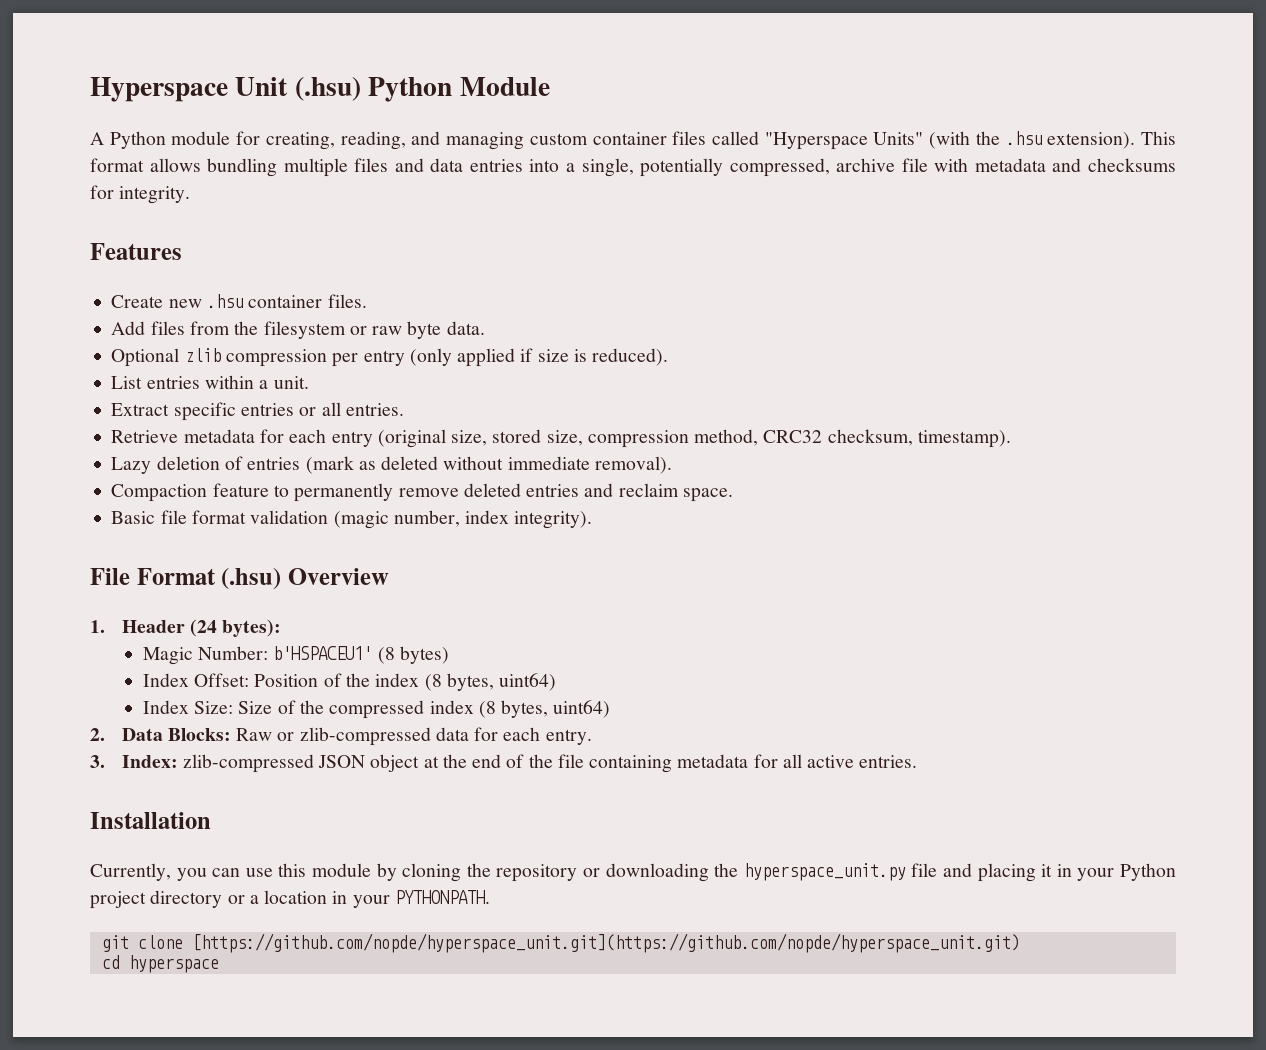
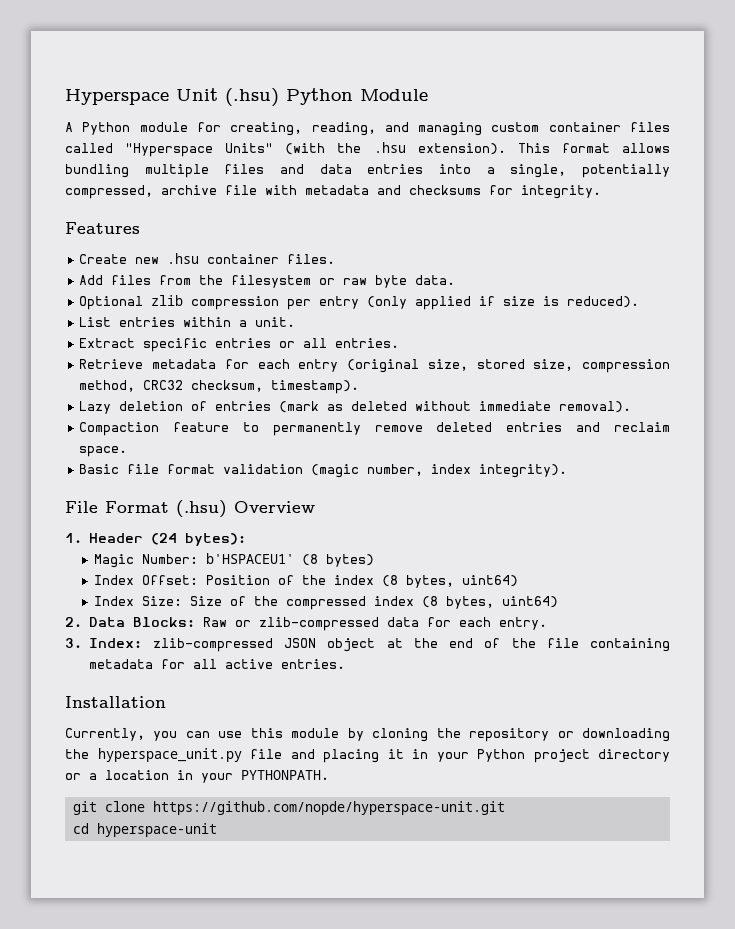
- git clone [https://github.com/nopde/hyperspace_unit.git](https://github.com/nopde/hyperspace_unit.git)
+ git clone https://github.com/nopde/hyperspace-unit.git
- cd hyperspace
+ cd hyperspace-unit

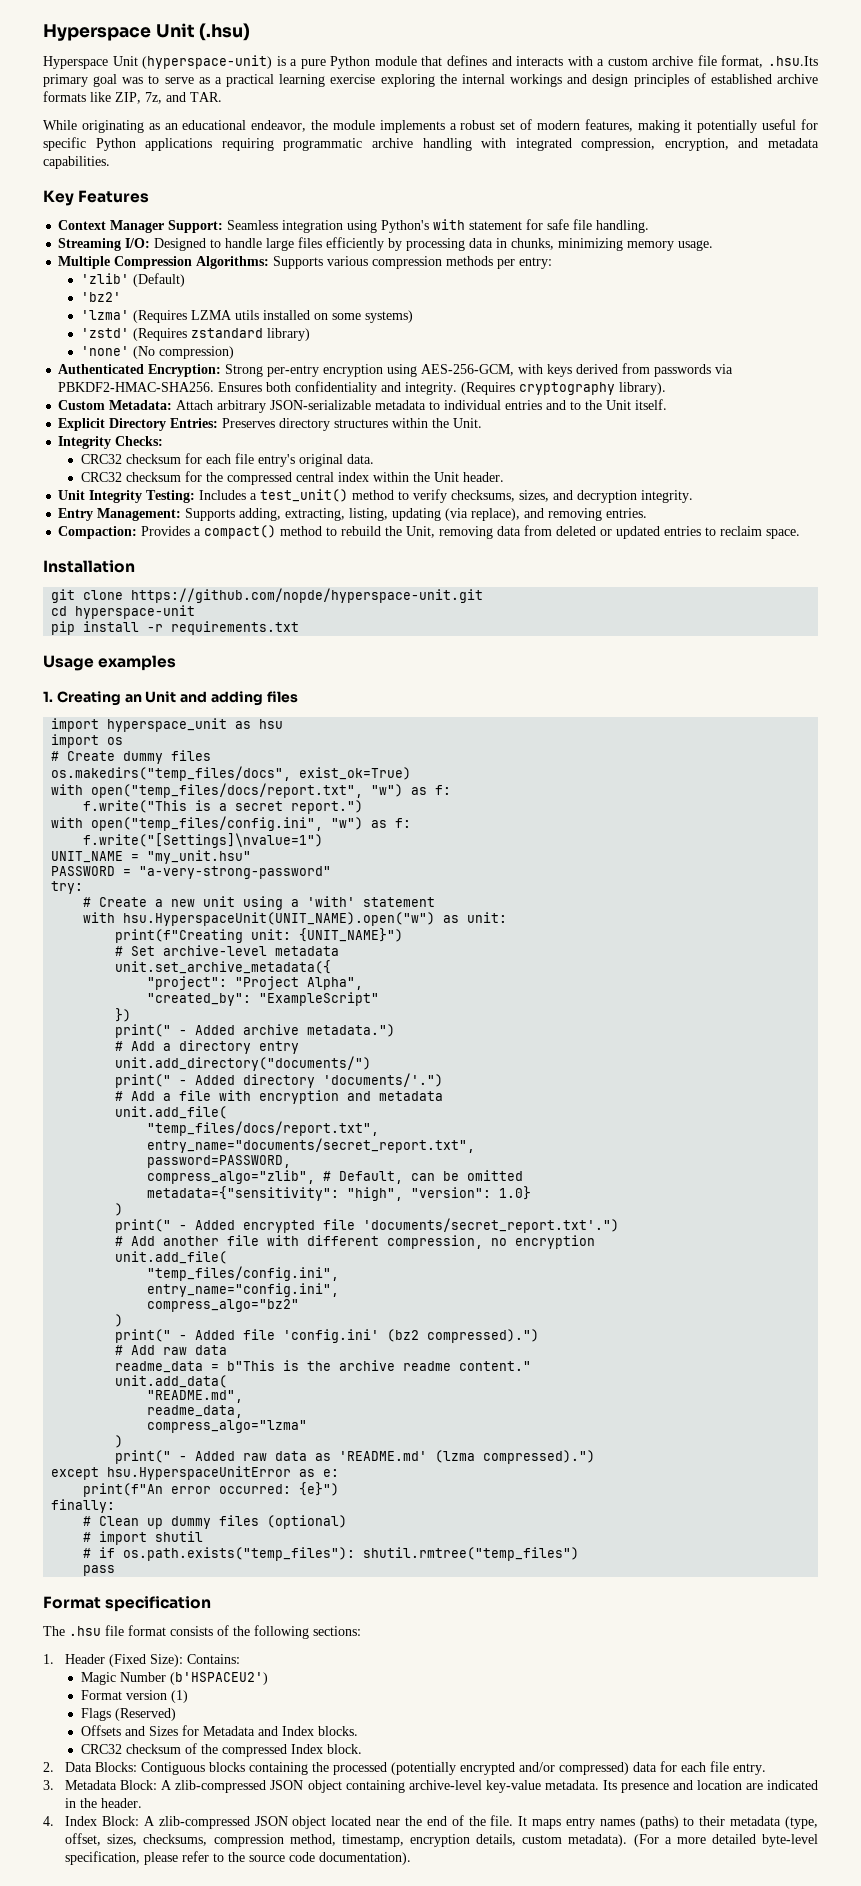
- Hyperspace Unit (.hsu) Python Module
- A Python module for creating, reading, and managing custom container files called "Hyperspace Units" (with the .hsu extension). This format allows bundling multiple files and data entries into a single, potentially compressed, archive file with metadata and checksums for integrity.
- Features
- Create new .hsu container files.
- Add files from the filesystem or raw byte data.
- Optional zlib compression per entry (only applied if size is reduced).
- List entries within a unit.
- Extract specific entries or all entries.
- Retrieve metadata for each entry (original size, stored size, compression method, CRC32 checksum, timestamp).
- Lazy deletion of entries (mark as deleted without immediate removal).
- Compaction feature to permanently remove deleted entries and reclaim space.
- Basic file format validation (magic number, index integrity).
- File Format (.hsu) Overview
- 1. Header (24 bytes):
- Magic Number: b'HSPACEU1' (8 bytes)
- Index Offset: Position of the index (8 bytes, uint64)
- Index Size: Size of the compressed index (8 bytes, uint64)
- 2. Data Blocks: Raw or zlib-compressed data for each entry.
- 3. Index: zlib-compressed JSON object at the end of the file containing metadata for all active entries.
+ Hyperspace Unit (.hsu)
+ Hyperspace Unit (hyperspace-unit) is a pure Python module that defines and interacts with a custom archive file format, .hsu.Its primary goal was to serve as a practical learning exercise exploring the internal workings and design principles of established archive formats like ZIP, 7z, and TAR.
+ While originating as an educational endeavor, the module implements a robust set of modern features, making it potentially useful for specific Python applications requiring programmatic archive handling with integrated compression, encryption, and metadata capabilities.
+ Key Features
+ Context Manager Support: Seamless integration using Python's with statement for safe file handling.
+ Streaming I/O: Designed to handle large files efficiently by processing data in chunks, minimizing memory usage.
+ Multiple Compression Algorithms: Supports various compression methods per entry:
+ 'zlib' (Default)
+ 'bz2'
+ 'lzma' (Requires LZMA utils installed on some systems)
+ 'zstd' (Requires zstandard library)
+ 'none' (No compression)
+ Authenticated Encryption: Strong per-entry encryption using AES-256-GCM, with keys derived from passwords via PBKDF2-HMAC-SHA256. Ensures both confidentiality and integrity. (Requires cryptography library).
+ Custom Metadata: Attach arbitrary JSON-serializable metadata to individual entries and to the Unit itself.
+ Explicit Directory Entries: Preserves directory structures within the Unit.
+ Integrity Checks:
+ CRC32 checksum for each file entry's original data.
+ CRC32 checksum for the compressed central index within the Unit header.
+ Unit Integrity Testing: Includes a test_unit() method to verify checksums, sizes, and decryption integrity.
+ Entry Management: Supports adding, extracting, listing, updating (via replace), and removing entries.
+ Compaction: Provides a compact() method to rebuild the Unit, removing data from deleted or updated entries to reclaim space.
  Installation
- Currently, you can use this module by cloning the repository or downloading the hyperspace_unit.py file and placing it in your Python project directory or a location in your PYTHONPATH.
+ pip install -r requirements.txt
+ Usage examples
+ 1. Creating an Unit and adding files
+ import hyperspace_unit as hsu
+ import os
+ # Create dummy files
+ os.makedirs("temp_files/docs", exist_ok=True)
+ with open("temp_files/docs/report.txt", "w") as f:
+ f.write("This is a secret report.")
+ with open("temp_files/config.ini", "w") as f:
+ f.write("[Settings]\nvalue=1")
+ UNIT_NAME = "my_unit.hsu"
+ PASSWORD = "a-very-strong-password"
+ try:
+ # Create a new unit using a 'with' statement
+ with hsu.HyperspaceUnit(UNIT_NAME).open("w") as unit:
+ print(f"Creating unit: {UNIT_NAME}")
+ # Set archive-level metadata
+ unit.set_archive_metadata({
+ "project": "Project Alpha",
+ "created_by": "ExampleScript"
+ })
+ print(" - Added archive metadata.")
+ # Add a directory entry
+ unit.add_directory("documents/")
+ print(" - Added directory 'documents/'.")
+ # Add a file with encryption and metadata
+ unit.add_file(
+ "temp_files/docs/report.txt",
+ entry_name="documents/secret_report.txt",
+ password=PASSWORD,
+ compress_algo="zlib", # Default, can be omitted
+ metadata={"sensitivity": "high", "version": 1.0}
+ )
+ print(" - Added encrypted file 'documents/secret_report.txt'.")
+ # Add another file with different compression, no encryption
+ unit.add_file(
+ "temp_files/config.ini",
+ entry_name="config.ini",
+ compress_algo="bz2"
+ )
+ print(" - Added file 'config.ini' (bz2 compressed).")
+ # Add raw data
+ readme_data = b"This is the archive readme content."
+ unit.add_data(
+ "README.md",
+ readme_data,
+ compress_algo="lzma"
+ )
+ print(" - Added raw data as 'README.md' (lzma compressed).")
+ except hsu.HyperspaceUnitError as e:
+ print(f"An error occurred: {e}")
+ finally:
+ # Clean up dummy files (optional)
+ # import shutil
+ # if os.path.exists("temp_files"): shutil.rmtree("temp_files")
+ pass
+ Format specification
+ The .hsu file format consists of the following sections:
+ 1. Header (Fixed Size): Contains:
+ Magic Number (b'HSPACEU2')
+ Format version (1)
+ Flags (Reserved)
+ Offsets and Sizes for Metadata and Index blocks.
+ CRC32 checksum of the compressed Index block.
+ 2. Data Blocks: Contiguous blocks containing the processed (potentially encrypted and/or compressed) data for each file entry.
+ 3. Metadata Block: A zlib-compressed JSON object containing archive-level key-value metadata. Its presence and location are indicated in the header.
+ 4. Index Block: A zlib-compressed JSON object located near the end of the file. It maps entry names (paths) to their metadata (type, offset, sizes, checksums, compression method, timestamp, encryption details, custom metadata). (For a more detailed byte-level specification, please refer to the source code documentation).

